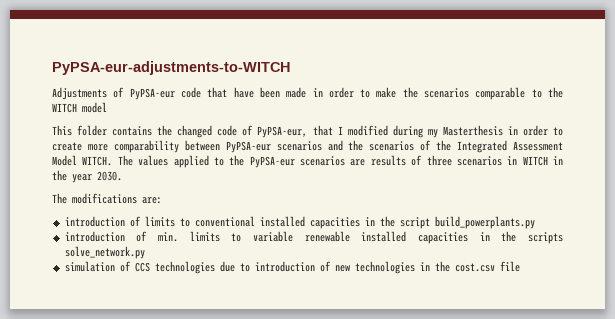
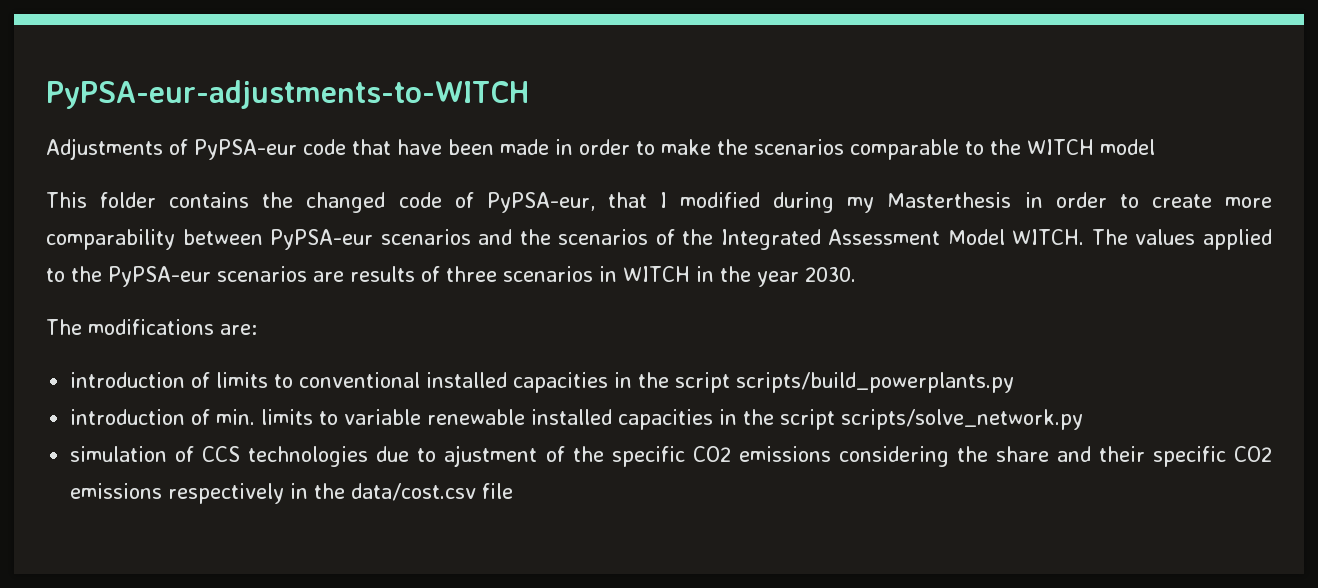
- introduction of limits to conventional installed capacities in the script build_powerplants.py
+ introduction of limits to conventional installed capacities in the script scripts/build_powerplants.py
- introduction of min. limits to variable renewable installed capacities in the scripts solve_network.py
+ introduction of min. limits to variable renewable installed capacities in the script scripts/solve_network.py
- simulation of CCS technologies due to introduction of new technologies in the cost.csv file
+ simulation of CCS technologies due to ajustment of the specific CO2 emissions considering the share and their specific CO2 emissions respectively in the data/cost.csv file

